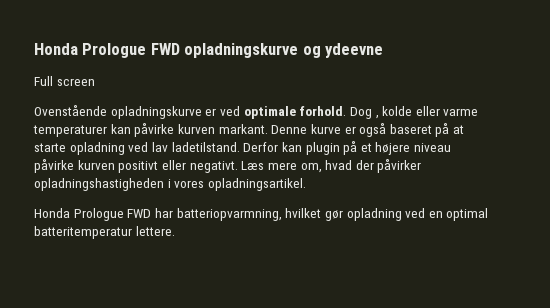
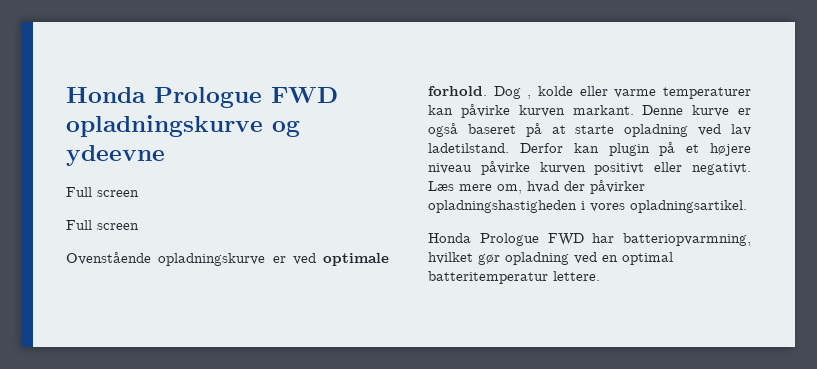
  Honda Prologue FWD opladningskurve og ydeevne
+ Full screen

